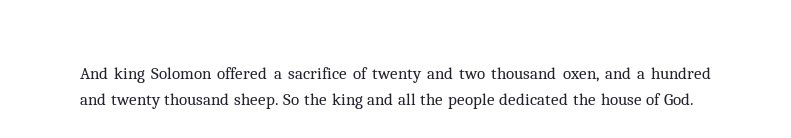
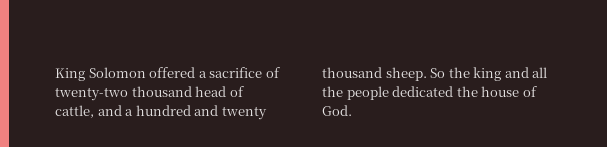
- And king Solomon offered a sacrifice of twenty and two thousand oxen, and a hundred and twenty thousand sheep.
+ King Solomon offered a sacrifice of twenty-two thousand head of cattle, and a hundred and twenty thousand sheep.

